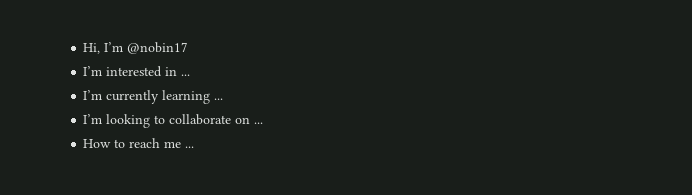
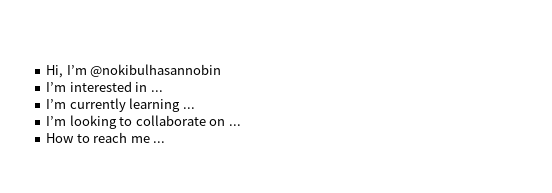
- Hi, I’m @nobin17
+ Hi, I’m @nokibulhasannobin

